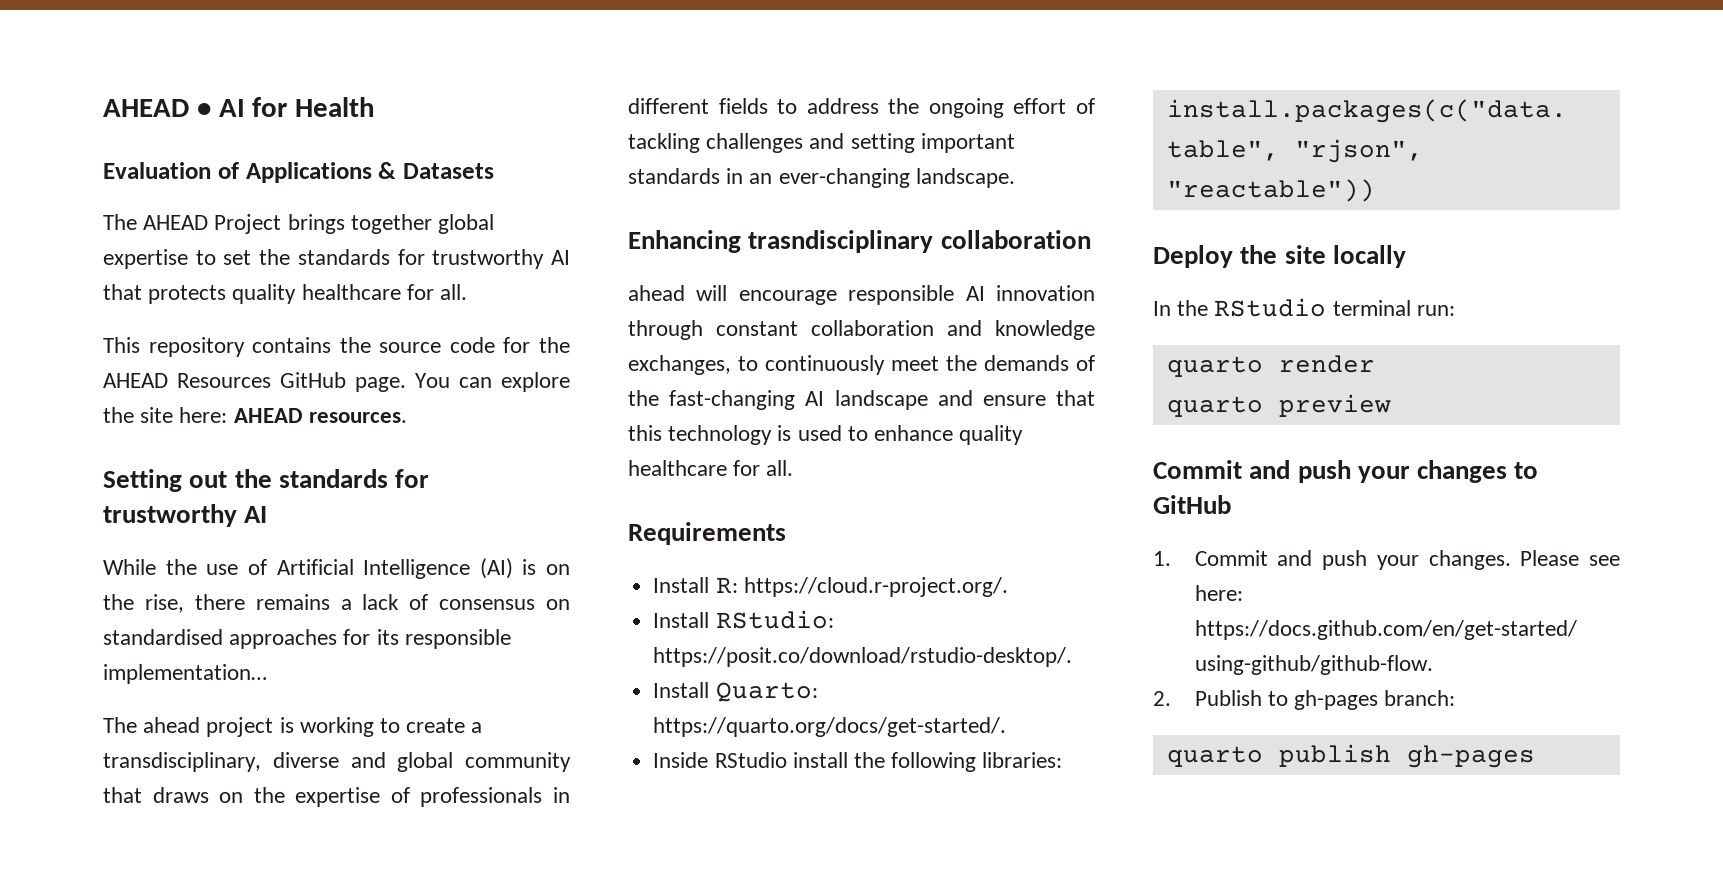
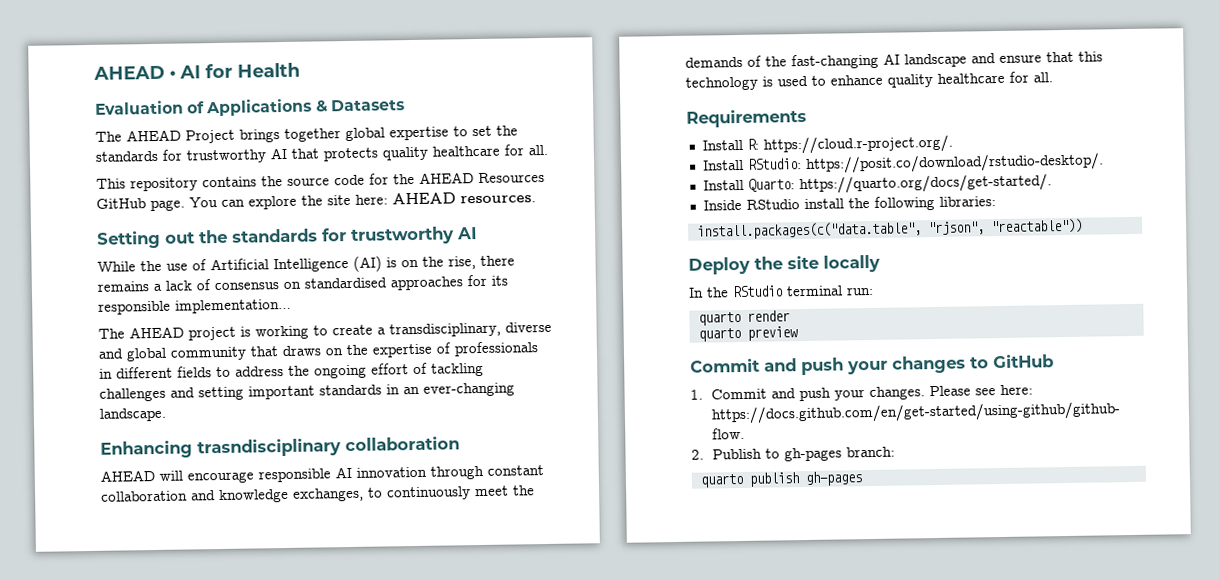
- The ahead project is working to create a transdisciplinary, diverse and global community that draws on the expertise of professionals in different fields to address the ongoing effort of tackling challenges and setting important standards in an ever-changing landscape.
+ The AHEAD project is working to create a transdisciplinary, diverse and global community that draws on the expertise of professionals in different fields to address the ongoing effort of tackling challenges and setting important standards in an ever-changing landscape.
- ahead will encourage responsible AI innovation through constant collaboration and knowledge exchanges, to continuously meet the demands of the fast-changing AI landscape and ensure that this technology is used to enhance quality healthcare for all.
+ AHEAD will encourage responsible AI innovation through constant collaboration and knowledge exchanges, to continuously meet the demands of the fast-changing AI landscape and ensure that this technology is used to enhance quality healthcare for all.

